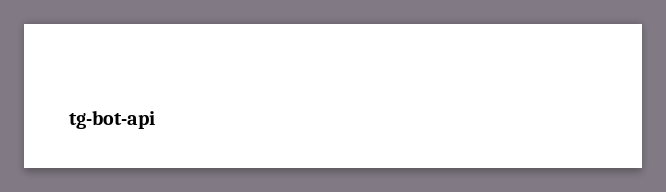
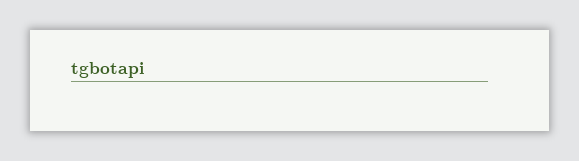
- tg-bot-api
+ tgbotapi

